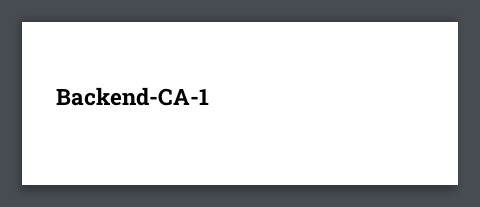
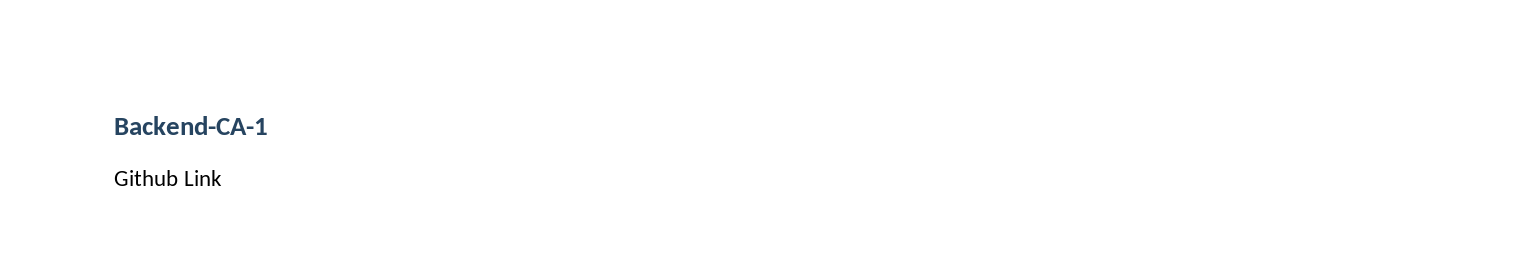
+ Github Link

